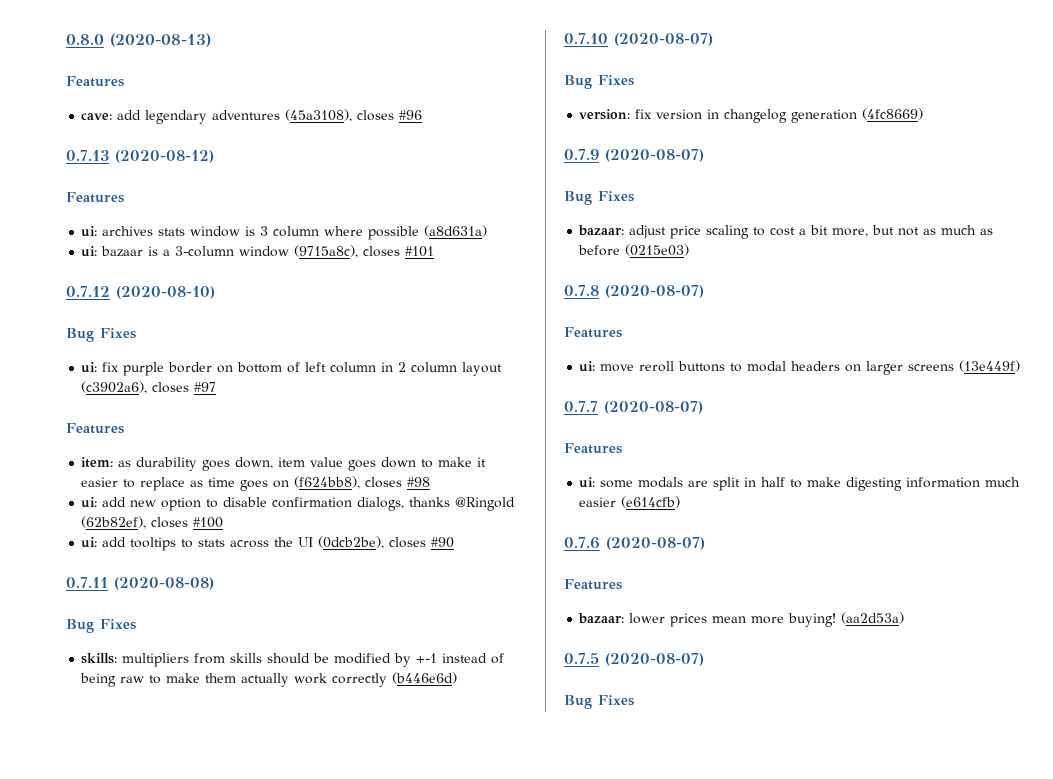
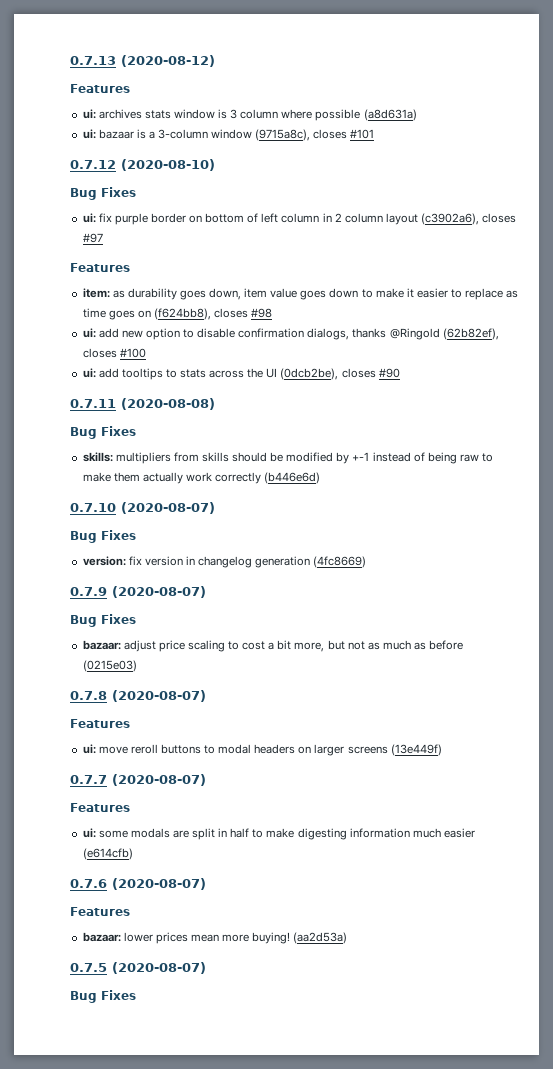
- 0.8.0 (2020-08-13)
- Features
- cave: add legendary adventures (45a3108), closes #96

